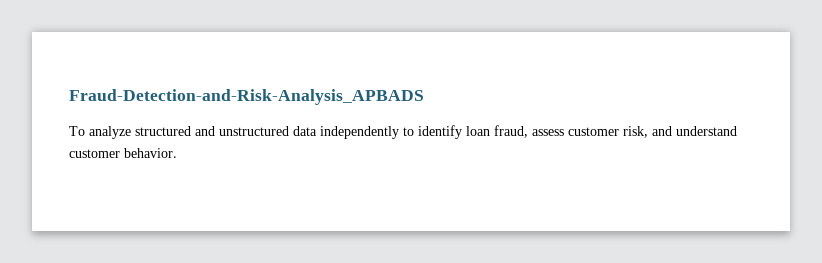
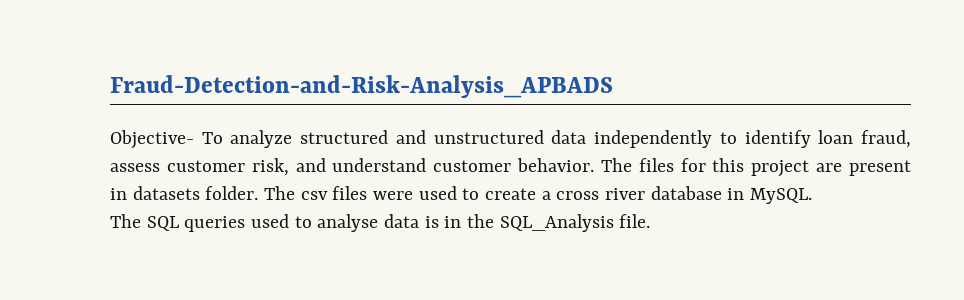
- To analyze structured and unstructured data independently to identify loan fraud, assess customer risk, and understand customer behavior.
+ Objective- To analyze structured and unstructured data independently to identify loan fraud, assess customer risk, and understand customer behavior.
+ The files for this project are present in datasets folder. The csv files were used to create a cross river database in MySQL.
+ The SQL queries used to analyse data is in the SQL_Analysis file.

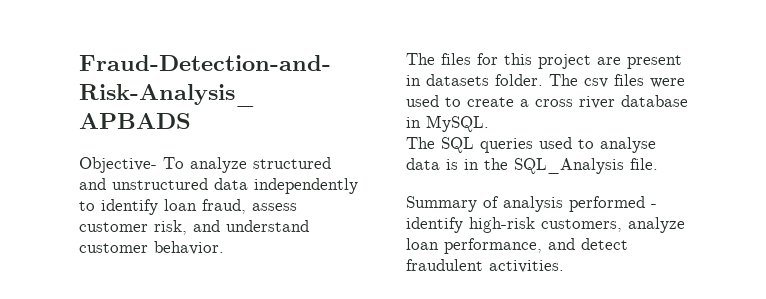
- Objective- To analyze structured and unstructured data independently to identify loan fraud, assess customer risk, and understand customer behavior. The files for this project are present in datasets folder.
+ Objective- To analyze structured and unstructured data independently to identify loan fraud, assess customer risk, and understand customer behavior.
+ The files for this project are present in datasets folder.
+ Summary of analysis performed - identify high-risk customers, analyze loan performance, and detect fraudulent activities.

